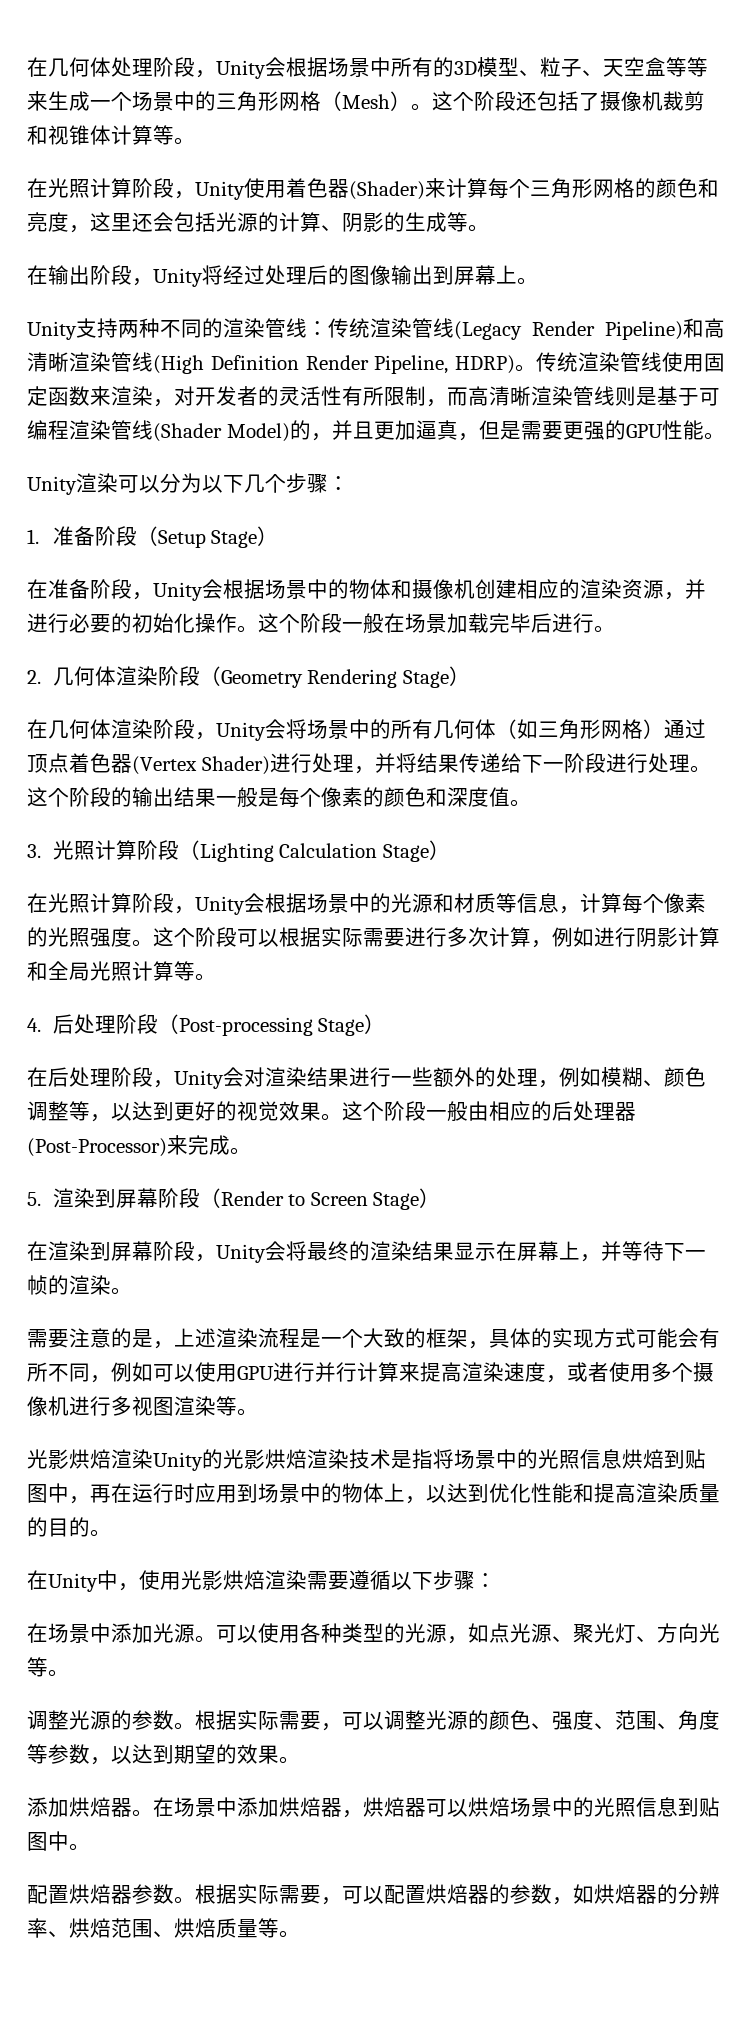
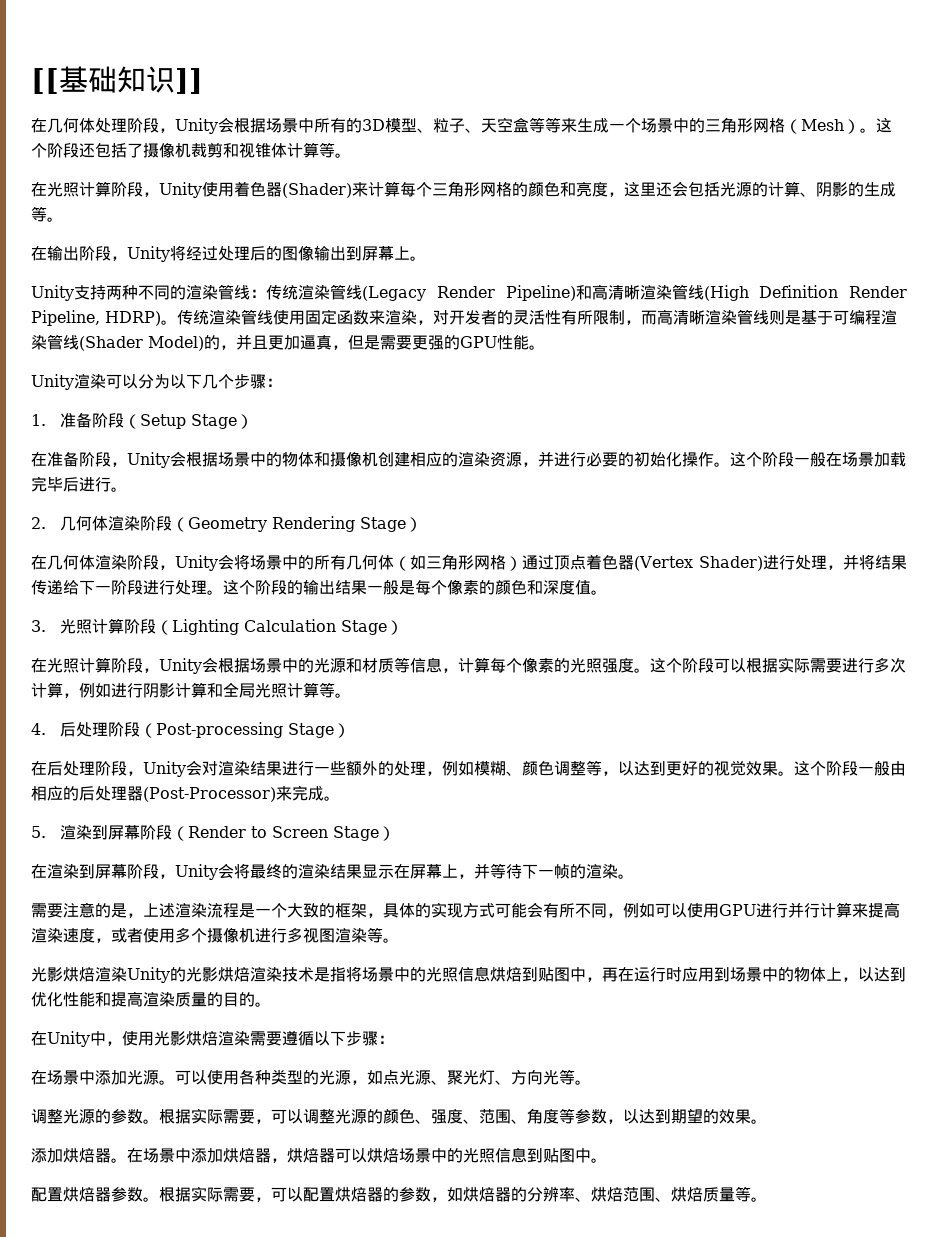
+ [[基础知识]]

